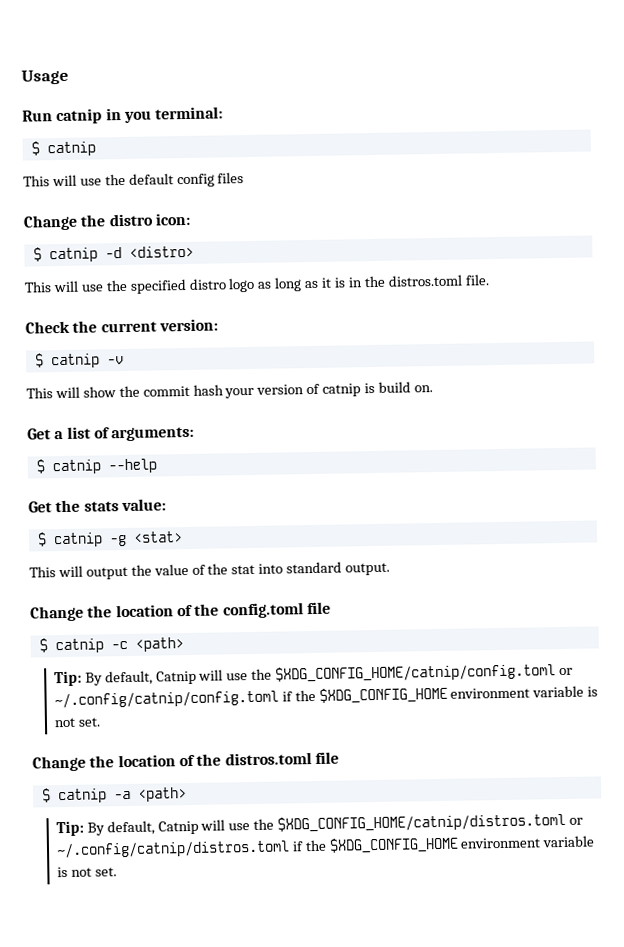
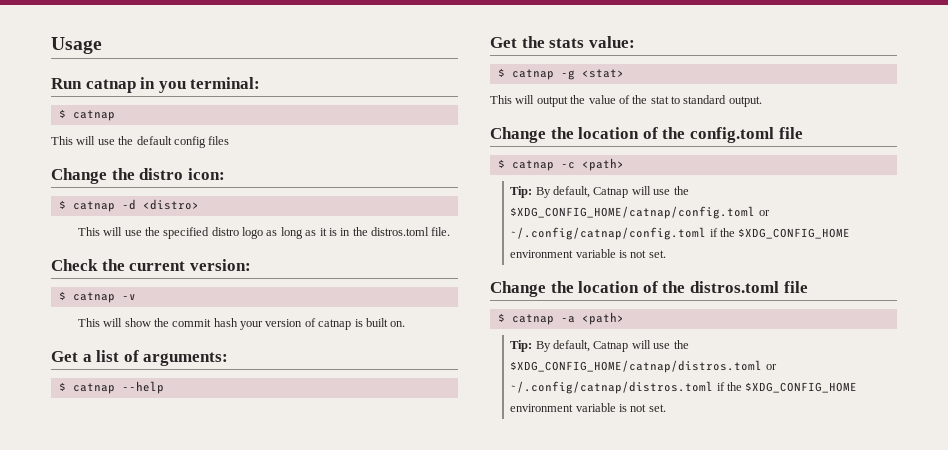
- Run catnip in you terminal:
- $ catnip
+ Run catnap in you terminal:
+ $ catnap
- $ catnip -d <distro>
+ $ catnap -d <distro>
- $ catnip -v
+ $ catnap -v
- This will show the commit hash your version of catnip is build on.
+ This will show the commit hash your version of catnap is built on.
- $ catnip --help
+ $ catnap --help
- $ catnip -g <stat>
+ $ catnap -g <stat>
- This will output the value of the stat into standard output.
+ This will output the value of the stat to standard output.
- $ catnip -c <path>
+ $ catnap -c <path>
- Tip: By default, Catnip will use the $XDG_CONFIG_HOME/catnip/config.toml or ~/.config/catnip/config.toml if the $XDG_CONFIG_HOME environment variable is not set.
+ Tip: By default, Catnap will use the $XDG_CONFIG_HOME/catnap/config.toml or ~/.config/catnap/config.toml if the $XDG_CONFIG_HOME environment variable is not set.
- $ catnip -a <path>
+ $ catnap -a <path>
- Tip: By default, Catnip will use the $XDG_CONFIG_HOME/catnip/distros.toml or ~/.config/catnip/distros.toml if the $XDG_CONFIG_HOME environment variable is not set.
+ Tip: By default, Catnap will use the $XDG_CONFIG_HOME/catnap/distros.toml or ~/.config/catnap/distros.toml if the $XDG_CONFIG_HOME environment variable is not set.

